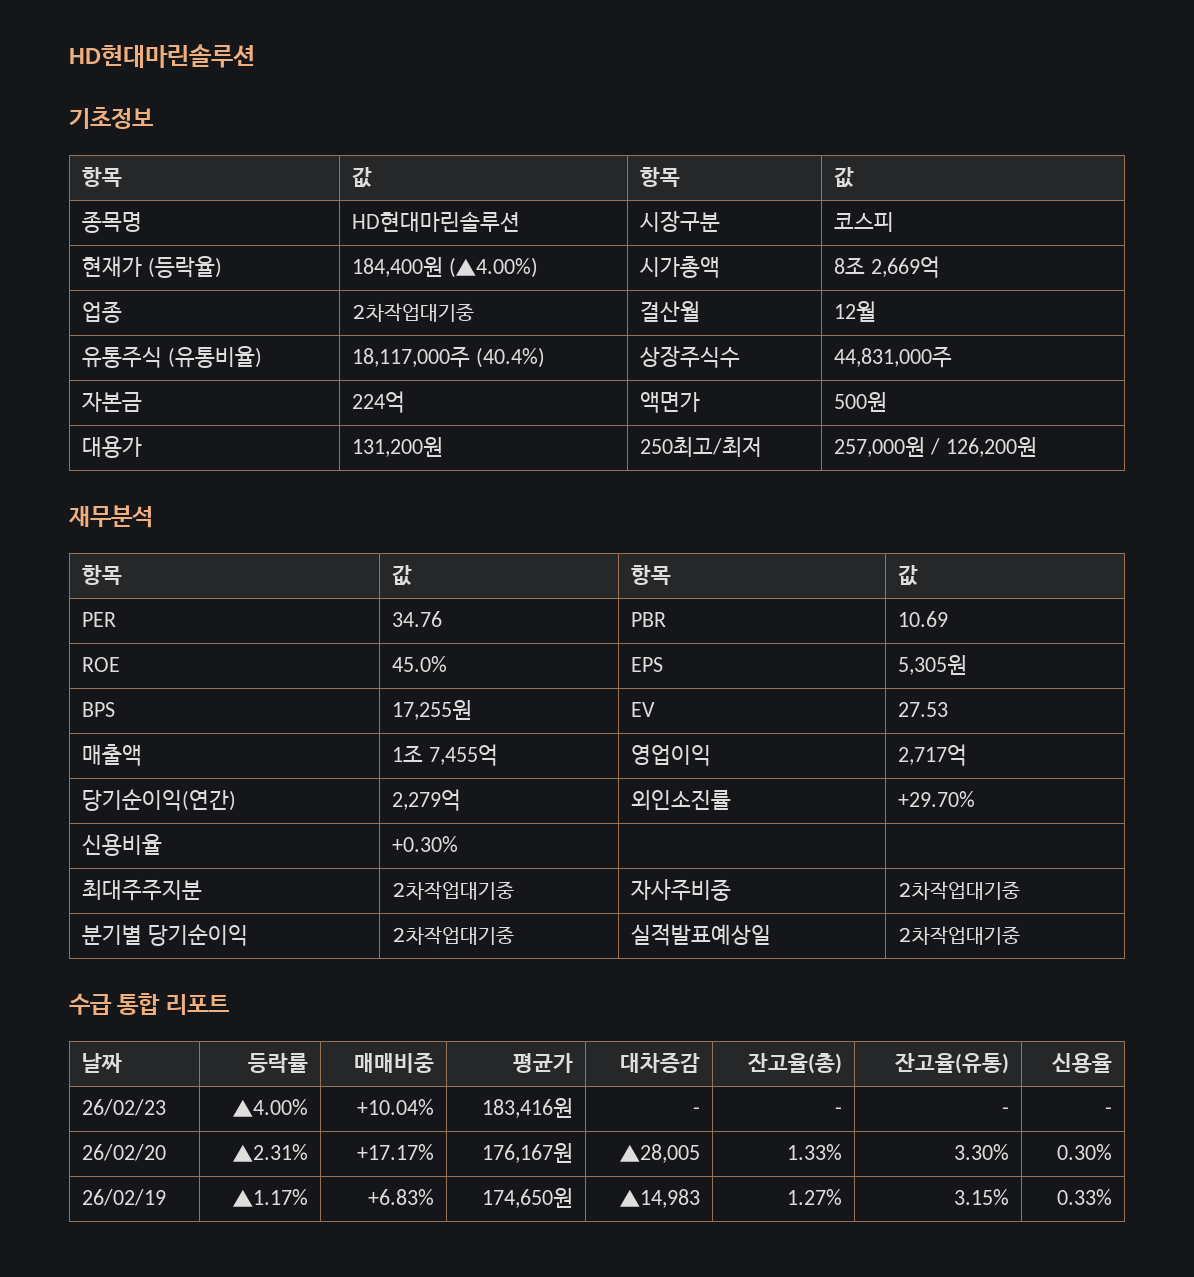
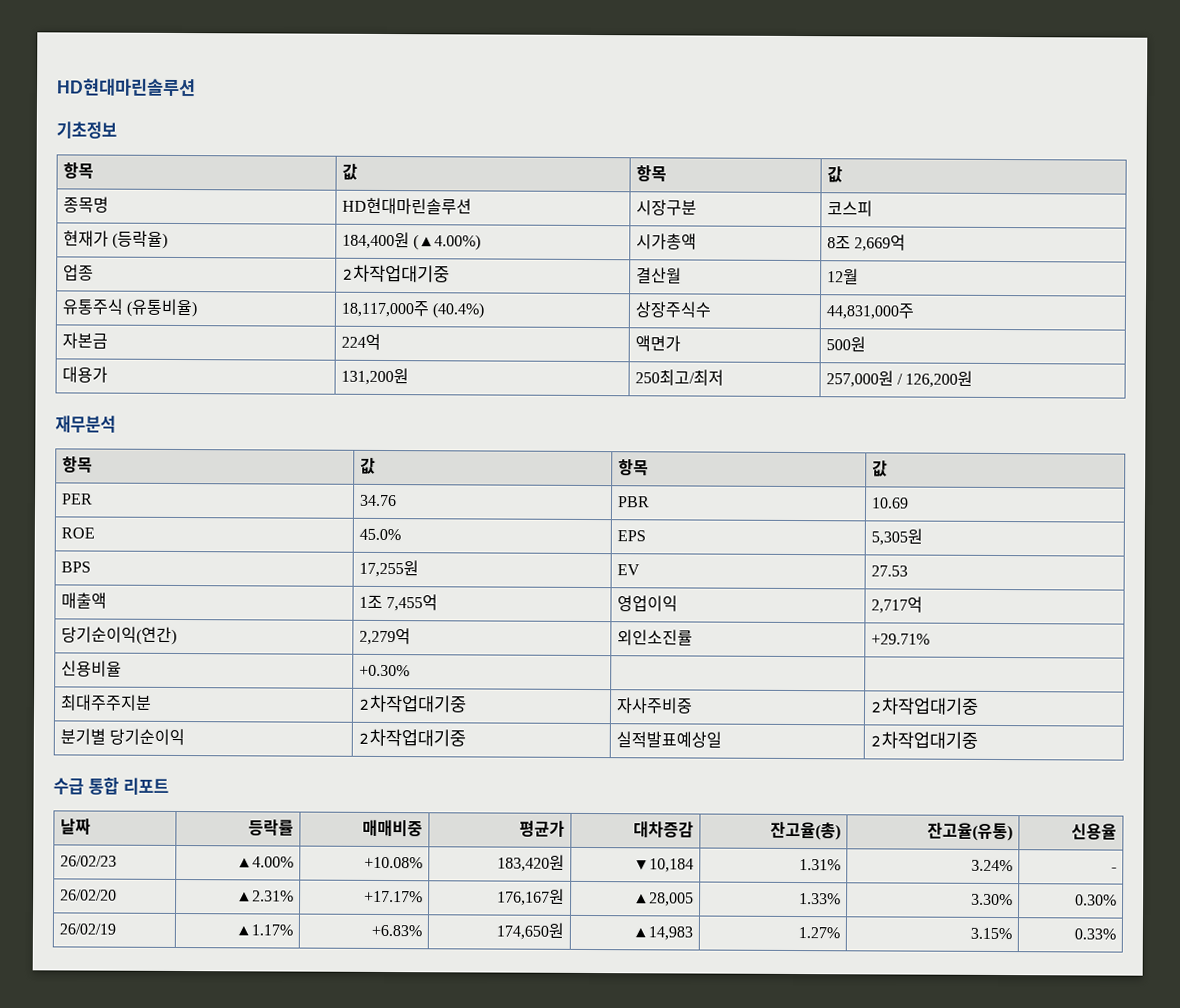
- 당기순이익(연간) | 2,279억 | 외인소진률 | +29.70%
+ 당기순이익(연간) | 2,279억 | 외인소진률 | +29.71%
- 26/02/23 | ▲4.00% | +10.04% | 183,416원 | - | - | - | -
+ 26/02/23 | ▲4.00% | +10.08% | 183,420원 | ▼10,184 | 1.31% | 3.24% | -

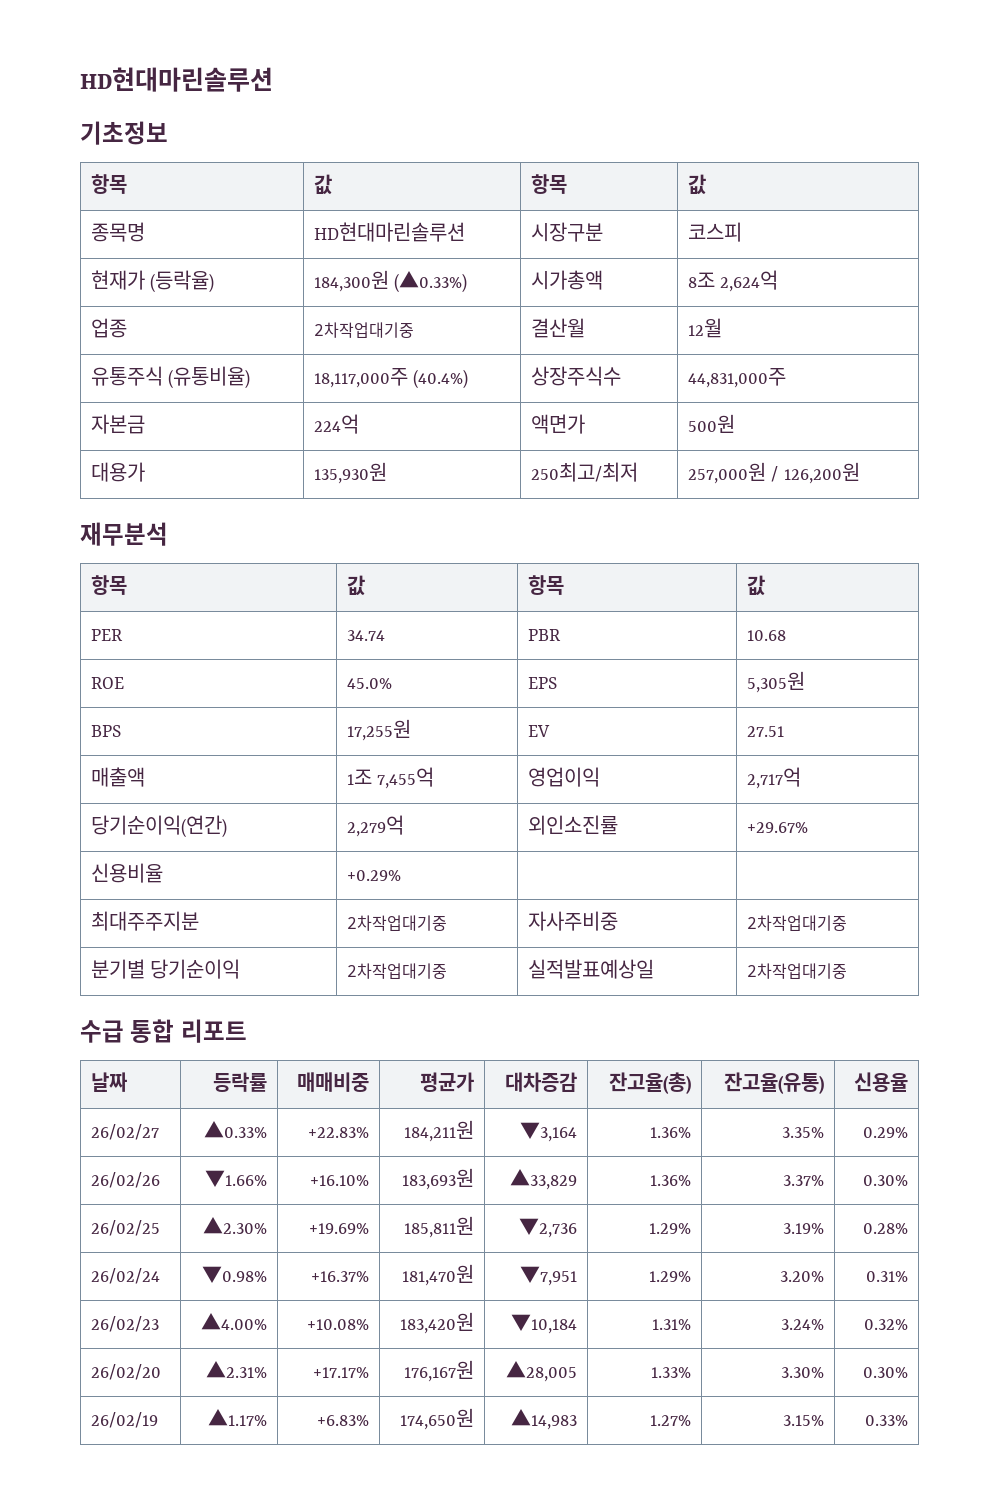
- 현재가 (등락율) | 184,400원 (▲4.00%) | 시가총액 | 8조 2,669억
+ 현재가 (등락율) | 184,300원 (▲0.33%) | 시가총액 | 8조 2,624억
- 대용가 | 131,200원 | 250최고/최저 | 257,000원 / 126,200원
+ 대용가 | 135,930원 | 250최고/최저 | 257,000원 / 126,200원
- PER | 34.76 | PBR | 10.69
+ PER | 34.74 | PBR | 10.68
- BPS | 17,255원 | EV | 27.53
+ BPS | 17,255원 | EV | 27.51
- 당기순이익(연간) | 2,279억 | 외인소진률 | +29.71%
+ 당기순이익(연간) | 2,279억 | 외인소진률 | +29.67%
- 신용비율 | +0.30% | |
+ 신용비율 | +0.29% | |
+ 26/02/27 | ▲0.33% | +22.83% | 184,211원 | ▼3,164 | 1.36% | 3.35% | 0.29%
+ 26/02/26 | ▼1.66% | +16.10% | 183,693원 | ▲33,829 | 1.36% | 3.37% | 0.30%
+ 26/02/25 | ▲2.30% | +19.69% | 185,811원 | ▼2,736 | 1.29% | 3.19% | 0.28%
+ 26/02/24 | ▼0.98% | +16.37% | 181,470원 | ▼7,951 | 1.29% | 3.20% | 0.31%
- 26/02/23 | ▲4.00% | +10.08% | 183,420원 | ▼10,184 | 1.31% | 3.24% | -
+ 26/02/23 | ▲4.00% | +10.08% | 183,420원 | ▼10,184 | 1.31% | 3.24% | 0.32%

